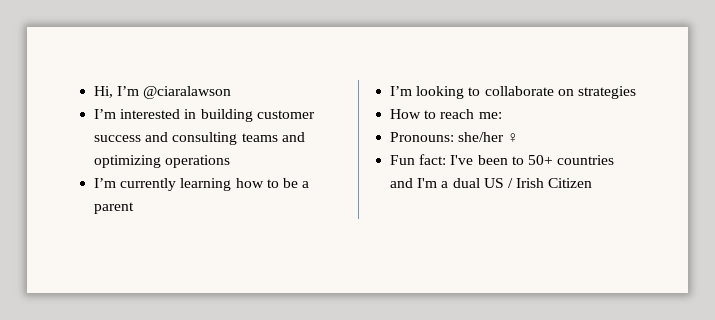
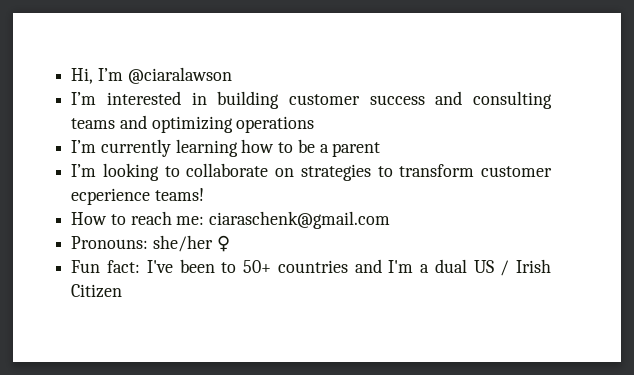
- I’m looking to collaborate on strategies
+ I’m looking to collaborate on strategies to transform customer ecperience teams!
- How to reach me:
+ How to reach me: ciaraschenk@gmail.com

